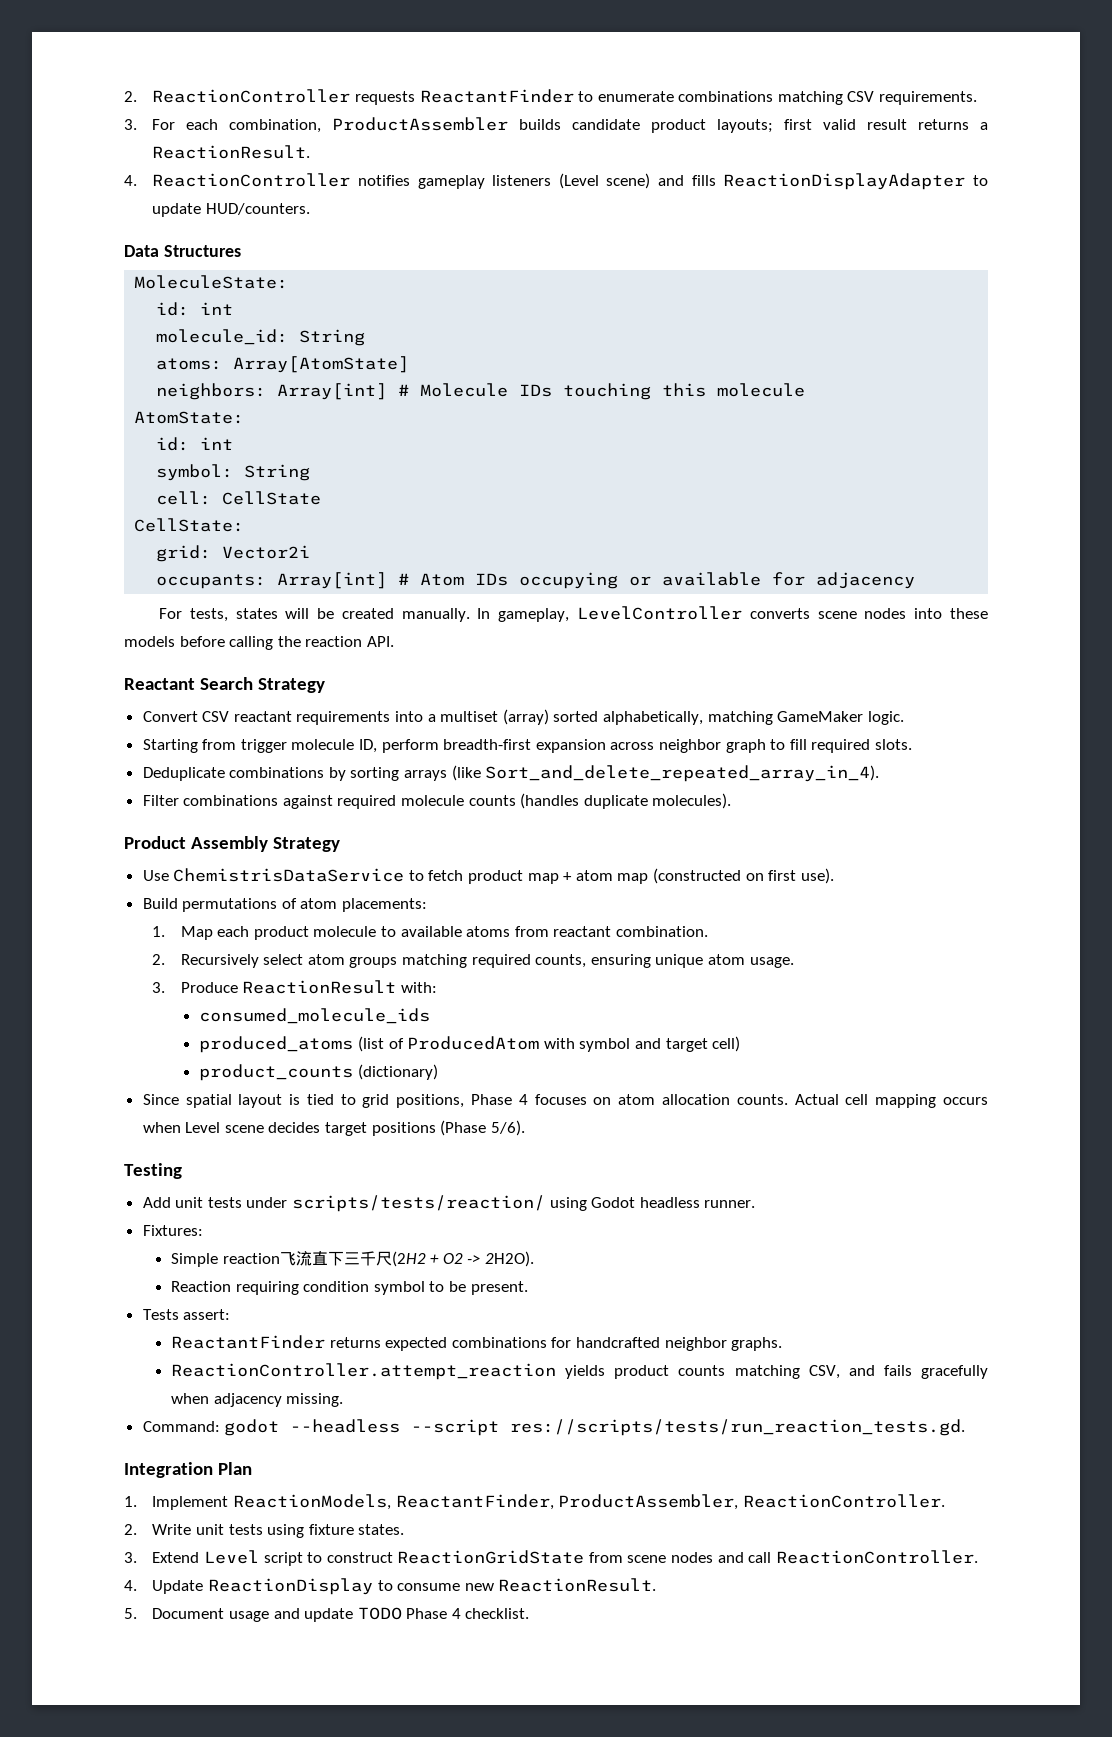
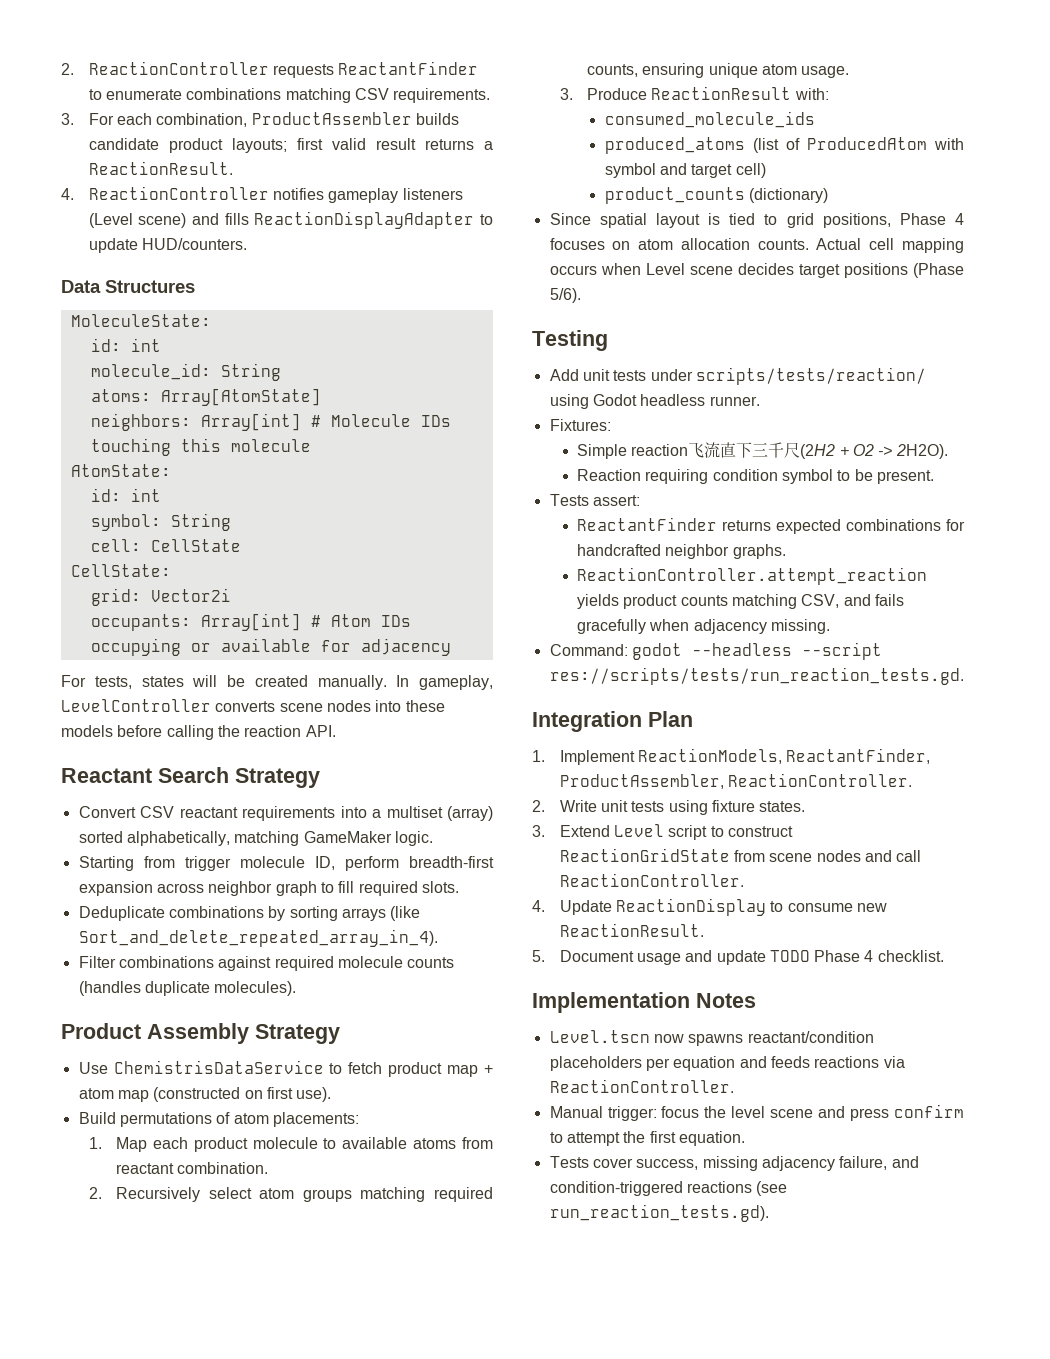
+ Implementation Notes
+ Level.tscn now spawns reactant/condition placeholders per equation and feeds reactions via ReactionController.
+ Manual trigger: focus the level scene and press confirm to attempt the first equation.
+ Tests cover success, missing adjacency failure, and condition-triggered reactions (see run_reaction_tests.gd).

